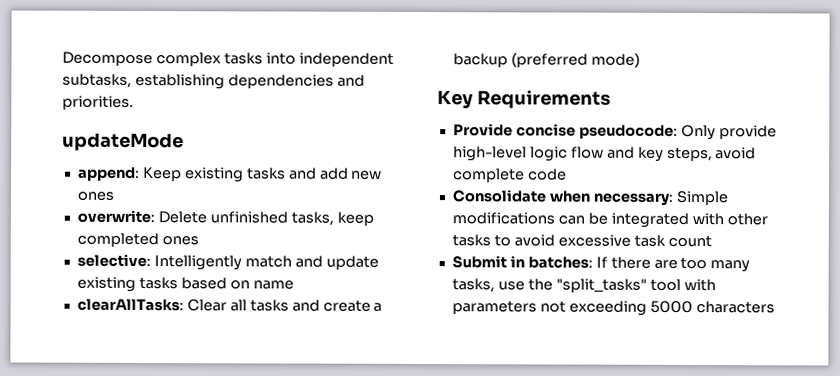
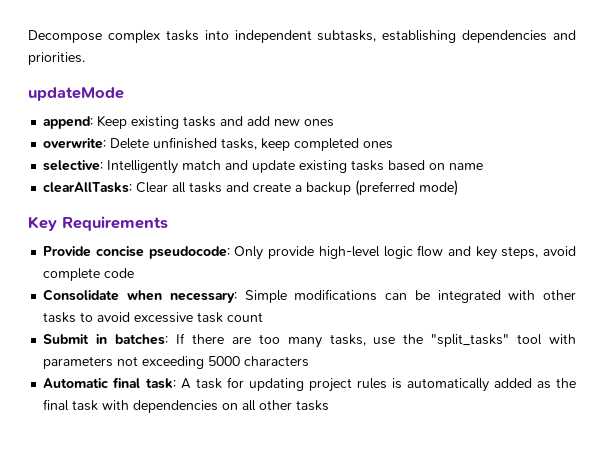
+ Automatic final task: A task for updating project rules is automatically added as the final task with dependencies on all other tasks

